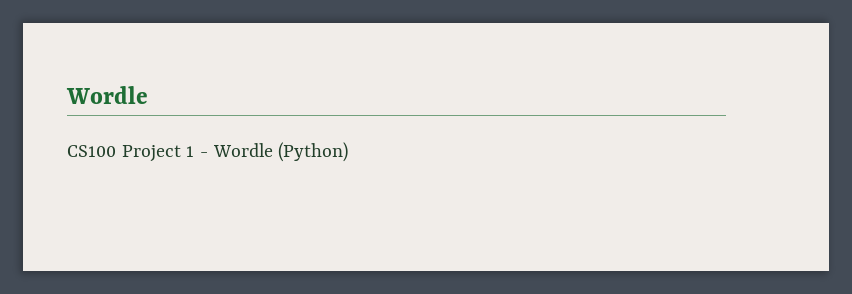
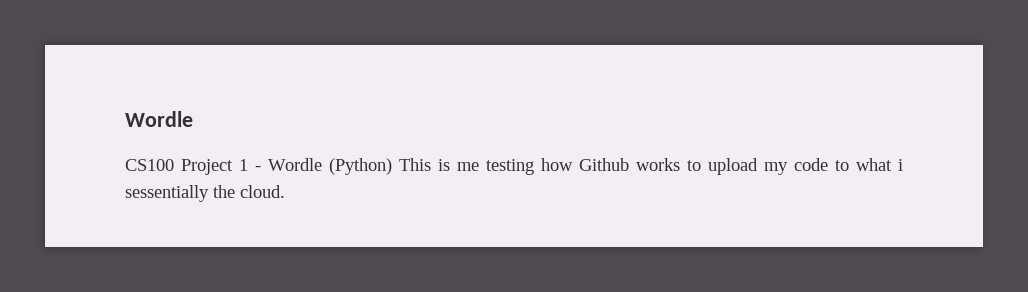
- CS100 Project 1 - Wordle (Python)
+ CS100 Project 1 - Wordle (Python) This is me testing how Github works to upload my code to what i sessentially the cloud.

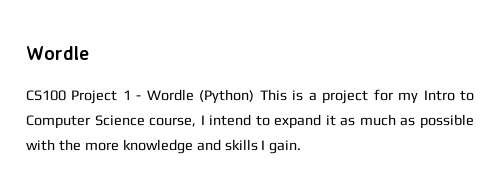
- CS100 Project 1 - Wordle (Python) This is me testing how Github works to upload my code to what i sessentially the cloud.
+ CS100 Project 1 - Wordle (Python) This is a project for my Intro to Computer Science course, I intend to expand it as much as possible with the more knowledge and skills I gain.

